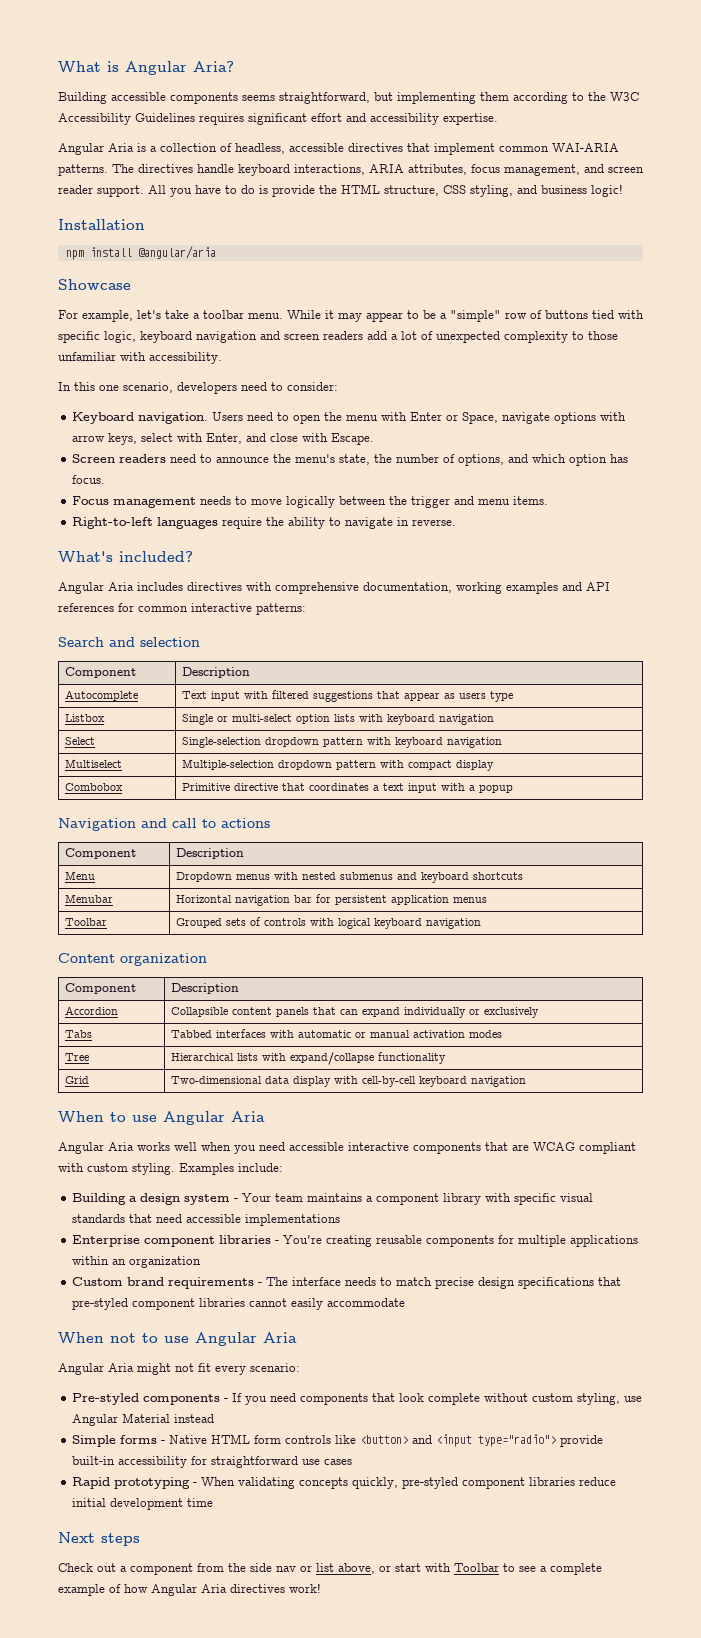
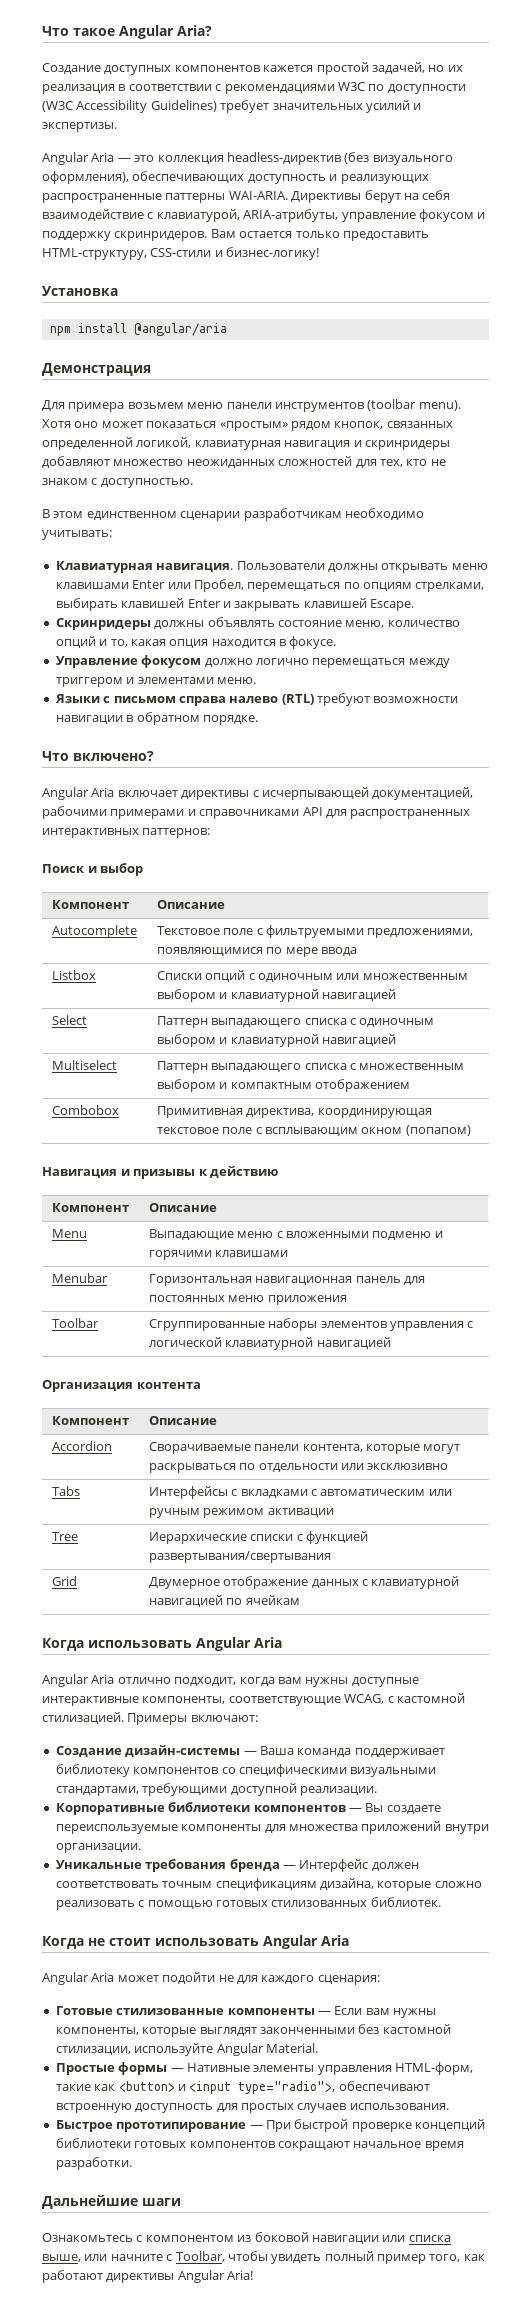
- What is Angular Aria?
+ Что такое Angular Aria?
- Building accessible components seems straightforward, but implementing them according to the W3C Accessibility Guidelines requires significant effort and accessibility expertise.
- Angular Aria is a collection of headless, accessible directives that implement common WAI-ARIA patterns. The directives handle keyboard interactions, ARIA attributes, focus management, and screen reader support. All you have to do is provide the HTML structure, CSS styling, and business logic!
- Installation
+ Создание доступных компонентов кажется простой задачей, но их реализация в соответствии с рекомендациями W3C по доступности (W3C Accessibility Guidelines) требует значительных усилий и экспертизы.
+ Angular Aria — это коллекция headless-директив (без визуального оформления), обеспечивающих доступность и реализующих распространенные паттерны WAI-ARIA. Директивы берут на себя взаимодействие с клавиатурой, ARIA-атрибуты, управление фокусом и поддержку скринридеров. Вам остается только предоставить HTML-структуру, CSS-стили и бизнес-логику!
+ Установка
  npm install @angular/aria
- Showcase
- For example, let's take a toolbar menu. While it may appear to be a "simple" row of buttons tied with specific logic, keyboard navigation and screen readers add a lot of unexpected complexity to those unfamiliar with accessibility.
- In this one scenario, developers need to consider:
- Keyboard navigation. Users need to open the menu with Enter or Space, navigate options with arrow keys, select with Enter, and close with Escape.
- Screen readers need to announce the menu's state, the number of options, and which option has focus.
- Focus management needs to move logically between the trigger and menu items.
- Right-to-left languages require the ability to navigate in reverse.
- What's included?
- Angular Aria includes directives with comprehensive documentation, working examples and API references for common interactive patterns:
- Search and selection
- Component | Description
- Autocomplete | Text input with filtered suggestions that appear as users type
- Listbox | Single or multi-select option lists with keyboard navigation
- Select | Single-selection dropdown pattern with keyboard navigation
- Multiselect | Multiple-selection dropdown pattern with compact display
- Combobox | Primitive directive that coordinates a text input with a popup
- Navigation and call to actions
- Component | Description
- Menu | Dropdown menus with nested submenus and keyboard shortcuts
- Menubar | Horizontal navigation bar for persistent application menus
- Toolbar | Grouped sets of controls with logical keyboard navigation
- Content organization
- Component | Description
- Accordion | Collapsible content panels that can expand individually or exclusively
- Tabs | Tabbed interfaces with automatic or manual activation modes
- Tree | Hierarchical lists with expand/collapse functionality
- Grid | Two-dimensional data display with cell-by-cell keyboard navigation
- When to use Angular Aria
- Angular Aria works well when you need accessible interactive components that are WCAG compliant with custom styling. Examples include:
- Building a design system - Your team maintains a component library with specific visual standards that need accessible implementations
- Enterprise component libraries - You're creating reusable components for multiple applications within an organization
- Custom brand requirements - The interface needs to match precise design specifications that pre-styled component libraries cannot easily accommodate
- When not to use Angular Aria
- Angular Aria might not fit every scenario:
- Pre-styled components - If you need components that look complete without custom styling, use Angular Material instead
- Simple forms - Native HTML form controls like <button> and <input type="radio"> provide built-in accessibility for straightforward use cases
- Rapid prototyping - When validating concepts quickly, pre-styled component libraries reduce initial development time
- Next steps
- Check out a component from the side nav or list above, or start with Toolbar to see a complete example of how Angular Aria directives work!
+ Демонстрация
+ Для примера возьмем меню панели инструментов (toolbar menu). Хотя оно может показаться «простым» рядом кнопок, связанных определенной логикой, клавиатурная навигация и скринридеры добавляют множество неожиданных сложностей для тех, кто не знаком с доступностью.
+ В этом единственном сценарии разработчикам необходимо учитывать:
+ Клавиатурная навигация. Пользователи должны открывать меню клавишами Enter или Пробел, перемещаться по опциям стрелками, выбирать клавишей Enter и закрывать клавишей Escape.
+ Скринридеры должны объявлять состояние меню, количество опций и то, какая опция находится в фокусе.
+ Управление фокусом должно логично перемещаться между триггером и элементами меню.
+ Языки с письмом справа налево (RTL) требуют возможности навигации в обратном порядке.
+ Что включено?
+ Angular Aria включает директивы с исчерпывающей документацией, рабочими примерами и справочниками API для распространенных интерактивных паттернов:
+ Поиск и выбор
+ Компонент | Описание
+ Autocomplete | Текстовое поле с фильтруемыми предложениями, появляющимися по мере ввода
+ Listbox | Списки опций с одиночным или множественным выбором и клавиатурной навигацией
+ Select | Паттерн выпадающего списка с одиночным выбором и клавиатурной навигацией
+ Multiselect | Паттерн выпадающего списка с множественным выбором и компактным отображением
+ Combobox | Примитивная директива, координирующая текстовое поле с всплывающим окном (попапом)
+ Навигация и призывы к действию
+ Компонент | Описание
+ Menu | Выпадающие меню с вложенными подменю и горячими клавишами
+ Menubar | Горизонтальная навигационная панель для постоянных меню приложения
+ Toolbar | Сгруппированные наборы элементов управления с логической клавиатурной навигацией
+ Организация контента
+ Компонент | Описание
+ Accordion | Сворачиваемые панели контента, которые могут раскрываться по отдельности или эксклюзивно
+ Tabs | Интерфейсы с вкладками с автоматическим или ручным режимом активации
+ Tree | Иерархические списки с функцией развертывания/свертывания
+ Grid | Двумерное отображение данных с клавиатурной навигацией по ячейкам
+ Когда использовать Angular Aria
+ Angular Aria отлично подходит, когда вам нужны доступные интерактивные компоненты, соответствующие WCAG, с кастомной стилизацией. Примеры включают:
+ Создание дизайн-системы — Ваша команда поддерживает библиотеку компонентов со специфическими визуальными стандартами, требующими доступной реализации.
+ Корпоративные библиотеки компонентов — Вы создаете переиспользуемые компоненты для множества приложений внутри организации.
+ Уникальные требования бренда — Интерфейс должен соответствовать точным спецификациям дизайна, которые сложно реализовать с помощью готовых стилизованных библиотек.
+ Когда не стоит использовать Angular Aria
+ Angular Aria может подойти не для каждого сценария:
+ Готовые стилизованные компоненты — Если вам нужны компоненты, которые выглядят законченными без кастомной стилизации, используйте Angular Material.
+ Простые формы — Нативные элементы управления HTML-форм, такие как <button> и <input type="radio">, обеспечивают встроенную доступность для простых случаев использования.
+ Быстрое прототипирование — При быстрой проверке концепций библиотеки готовых компонентов сокращают начальное время разработки.
+ Дальнейшие шаги
+ Ознакомьтесь с компонентом из боковой навигации или списка выше, или начните с Toolbar, чтобы увидеть полный пример того, как работают директивы Angular Aria!

